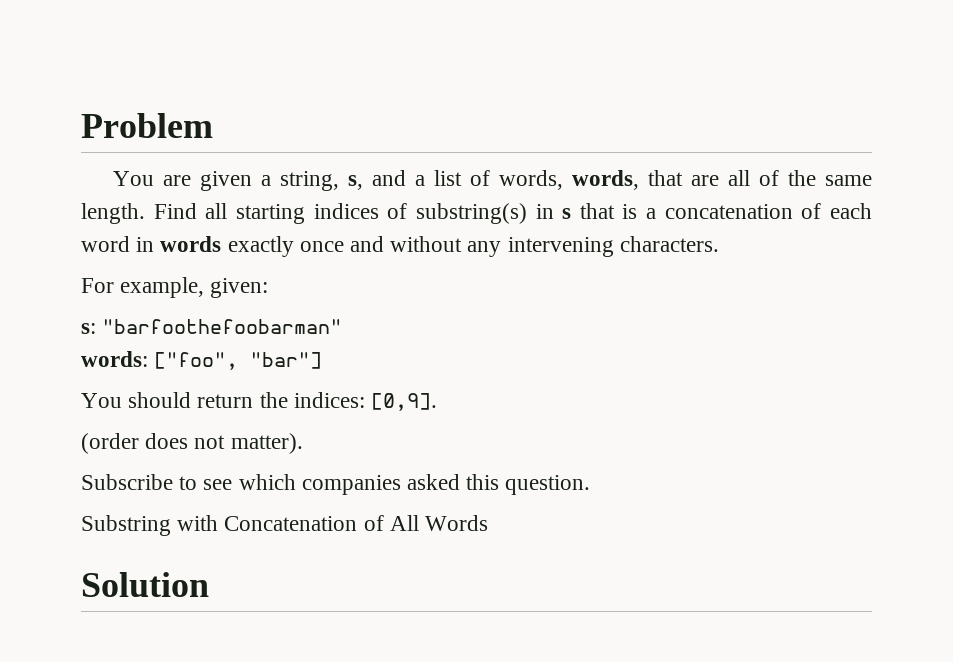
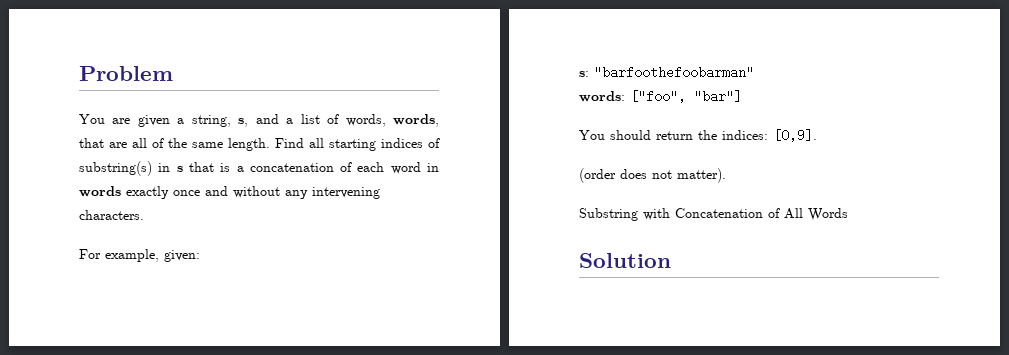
- Subscribe to see which companies asked this question.

